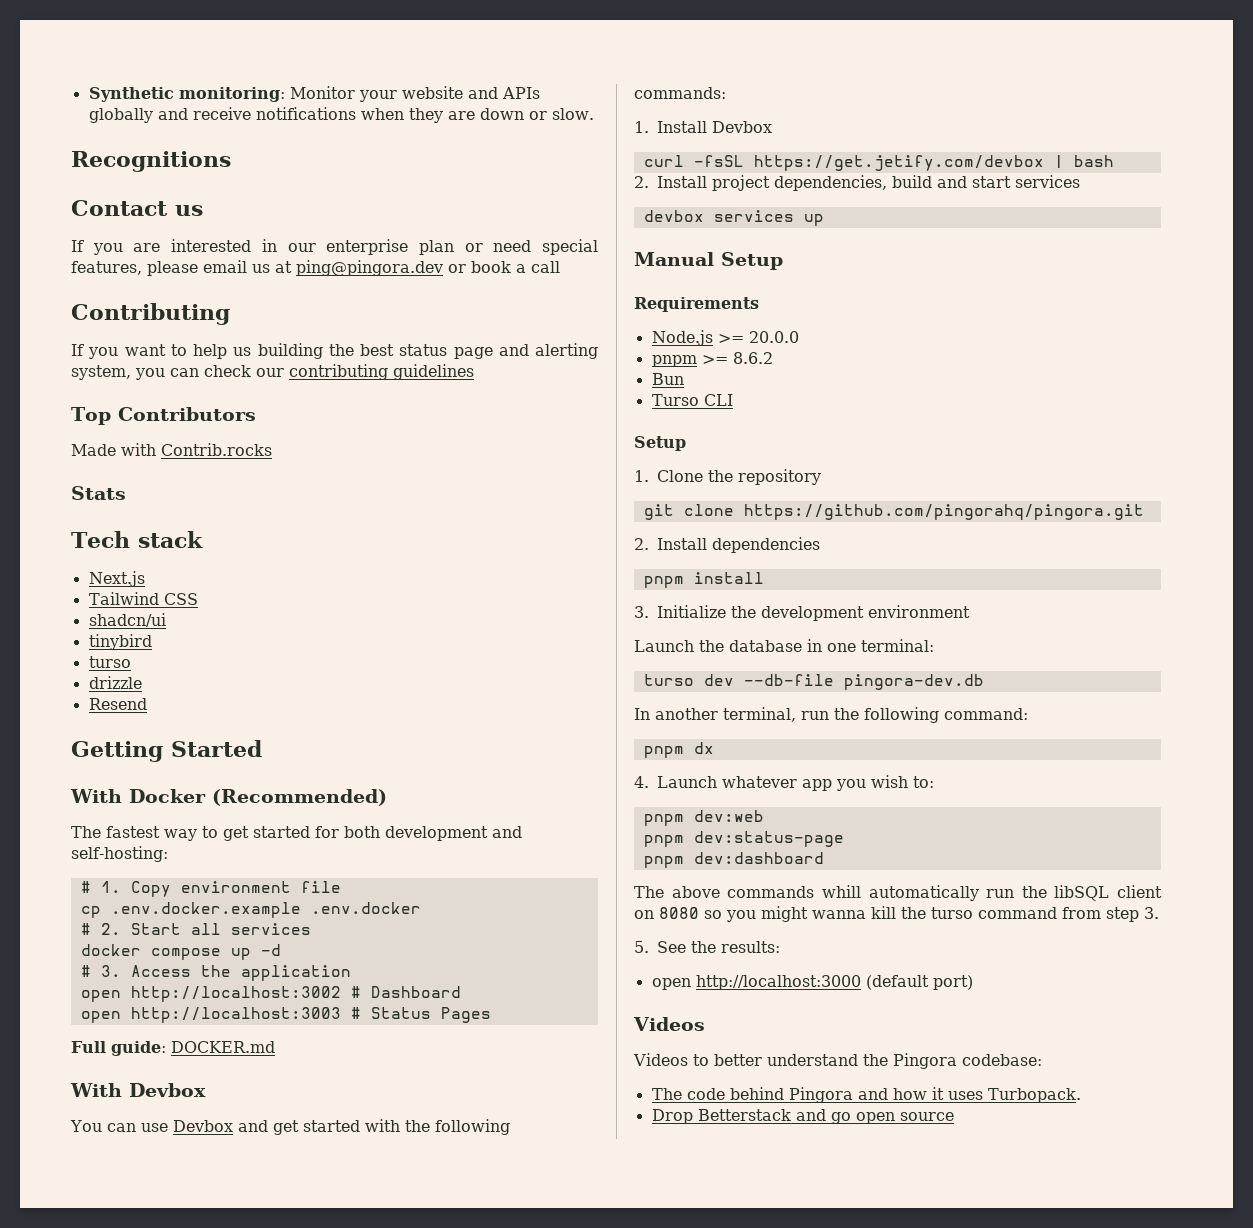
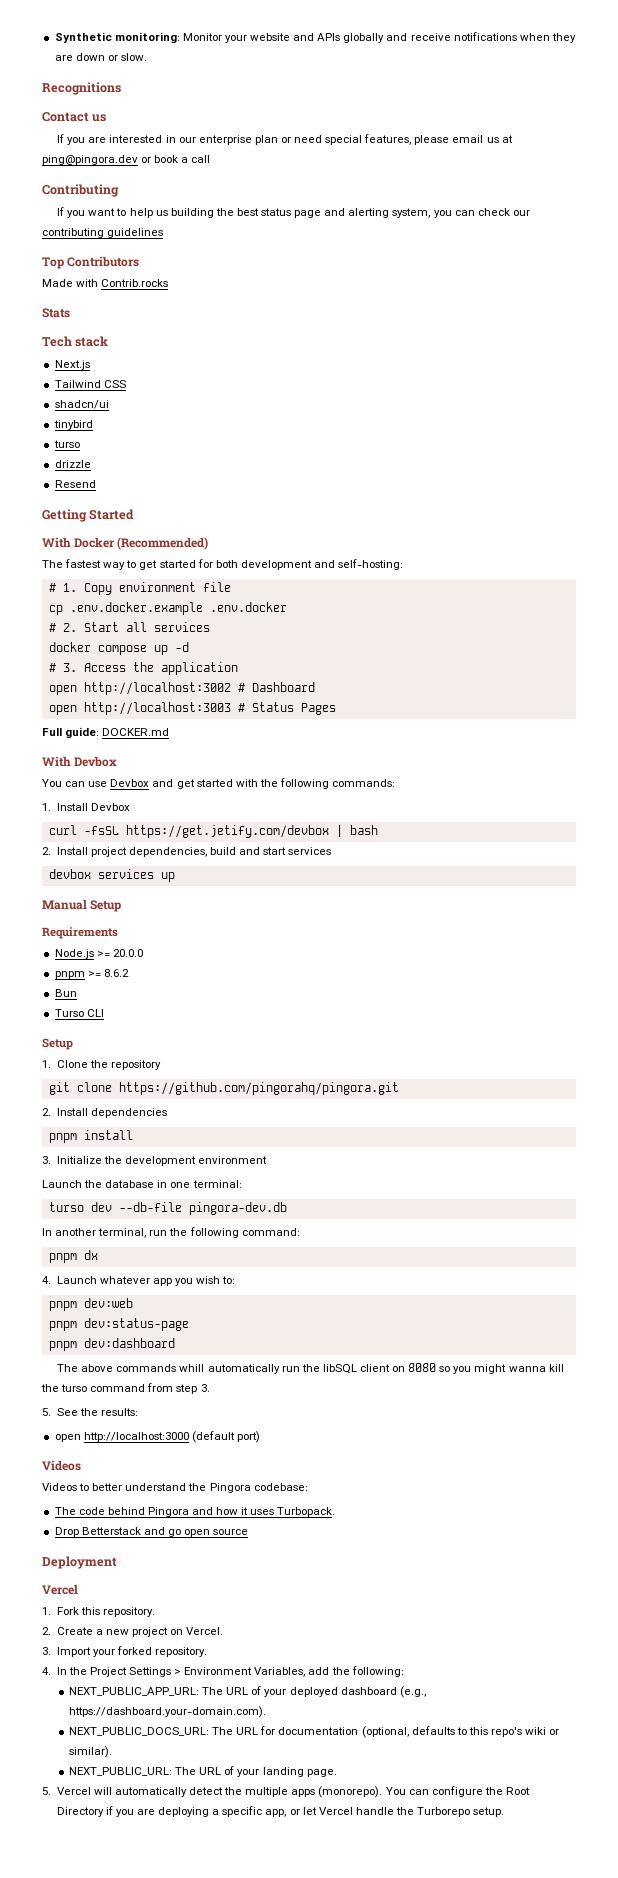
+ Deployment
+ Vercel
+ 1. Fork this repository.
+ 2. Create a new project on Vercel.
+ 3. Import your forked repository.
+ 4. In the Project Settings > Environment Variables, add the following:
+ NEXT_PUBLIC_APP_URL: The URL of your deployed dashboard (e.g., https://dashboard.your-domain.com).
+ NEXT_PUBLIC_DOCS_URL: The URL for documentation (optional, defaults to this repo's wiki or similar).
+ NEXT_PUBLIC_URL: The URL of your landing page.
+ 5. Vercel will automatically detect the multiple apps (monorepo). You can configure the Root Directory if you are deploying a specific app, or let Vercel handle the Turborepo setup.

